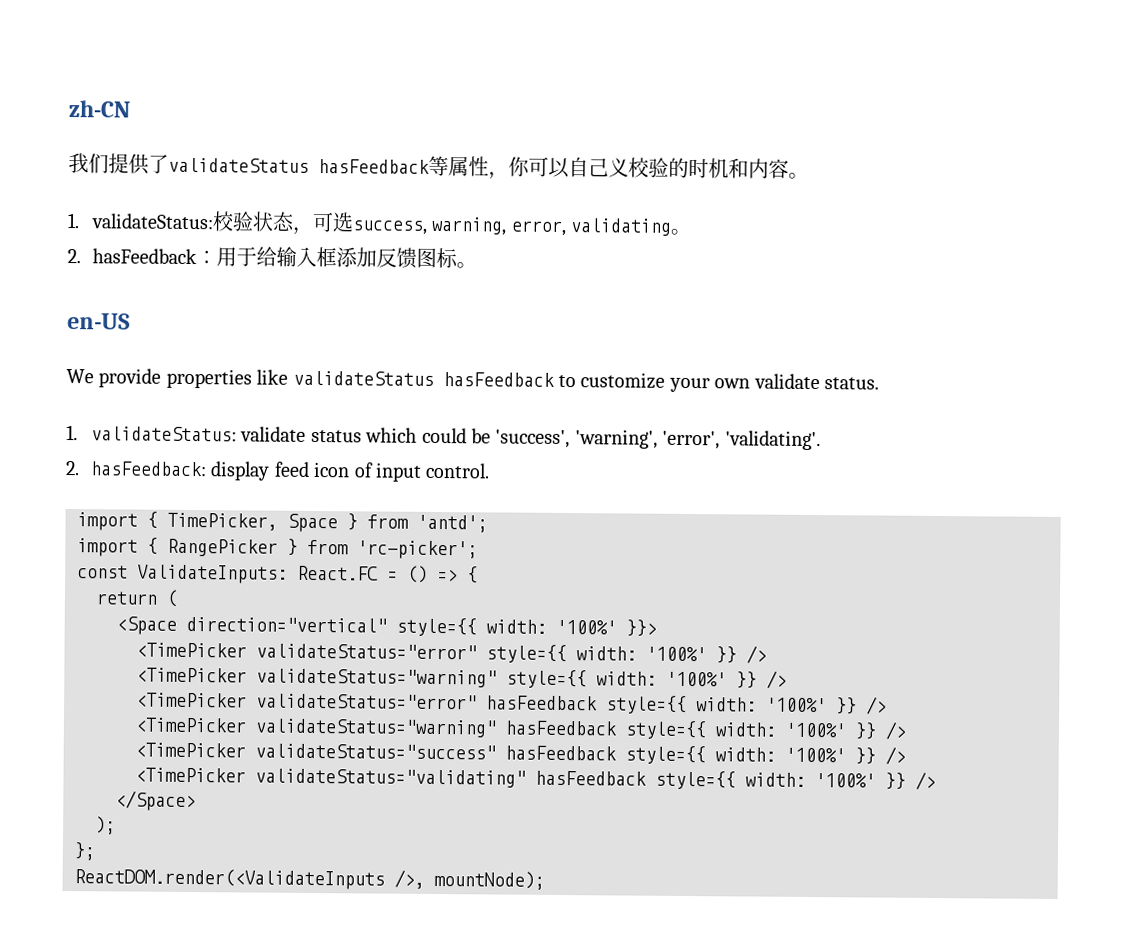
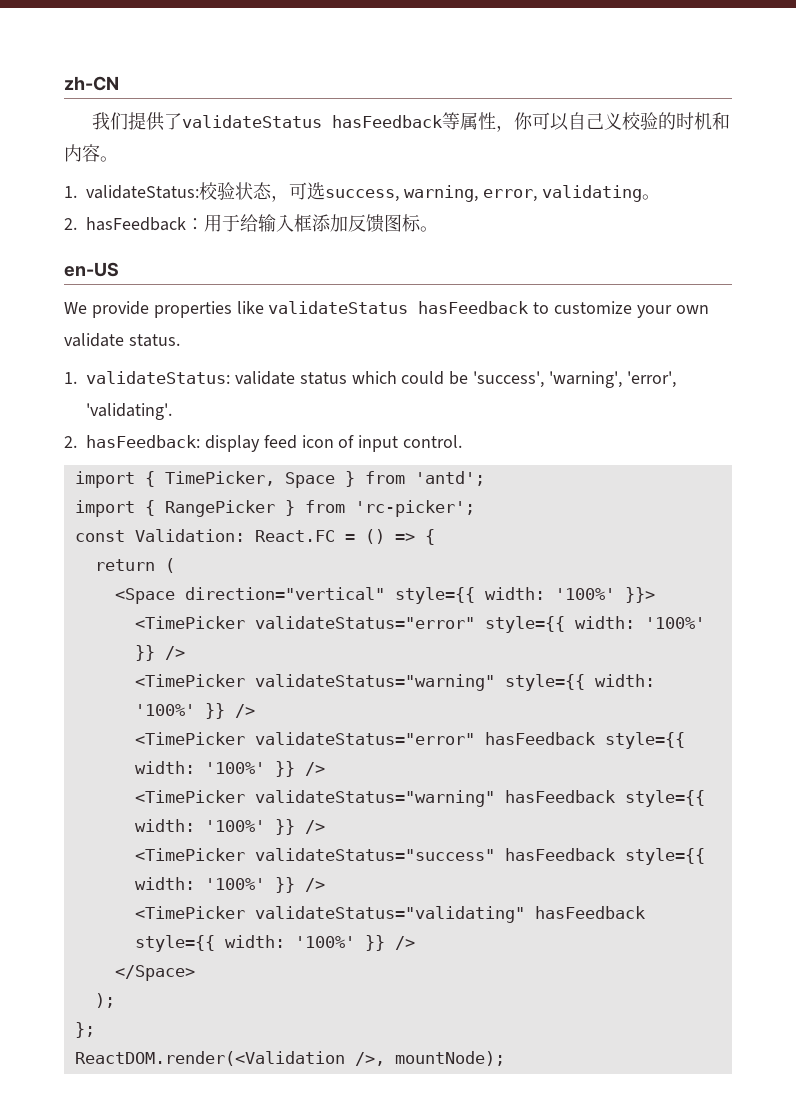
- const ValidateInputs: React.FC = () => {
+ const Validation: React.FC = () => {
- ReactDOM.render(<ValidateInputs />, mountNode);
+ ReactDOM.render(<Validation />, mountNode);

